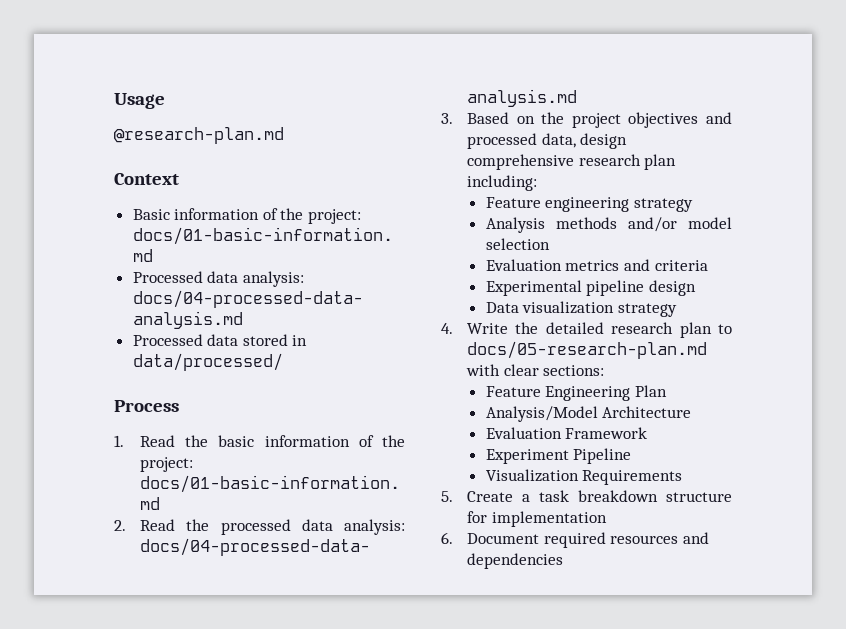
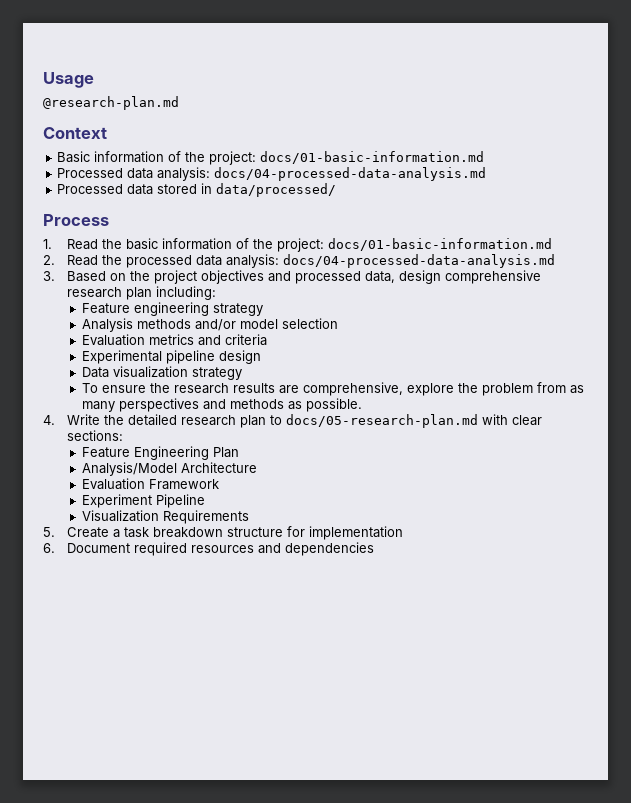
+ To ensure the research results are comprehensive, explore the problem from as many perspectives and methods as possible.

